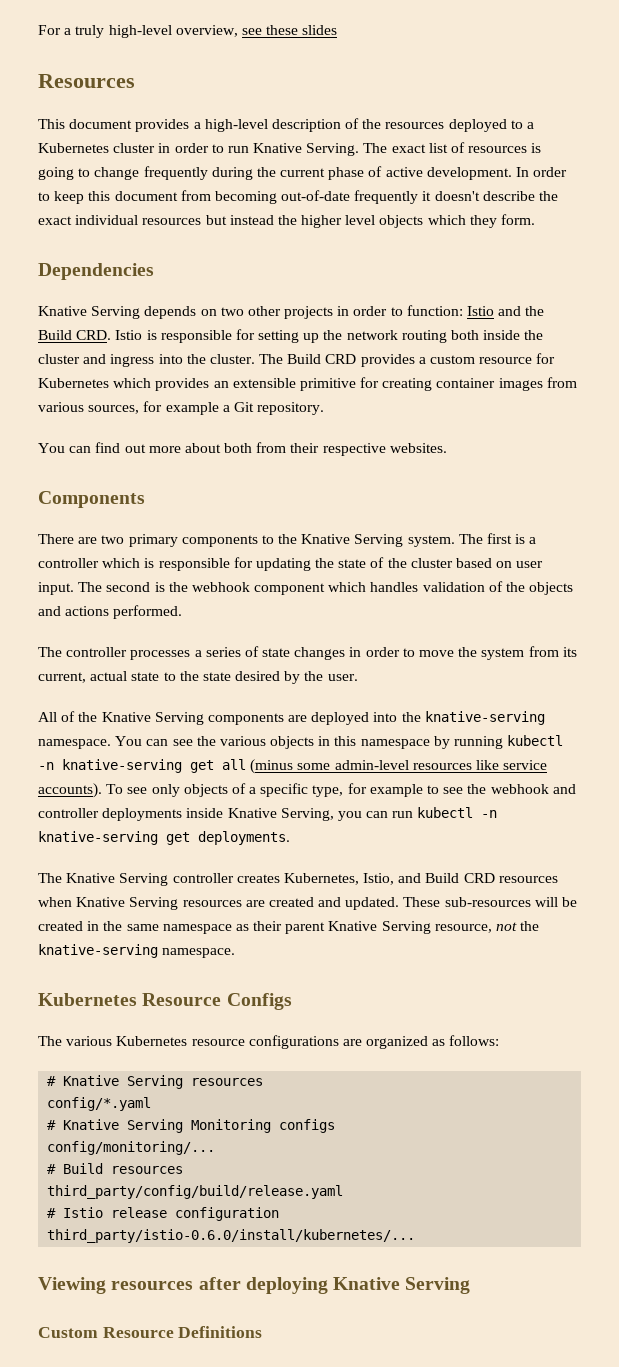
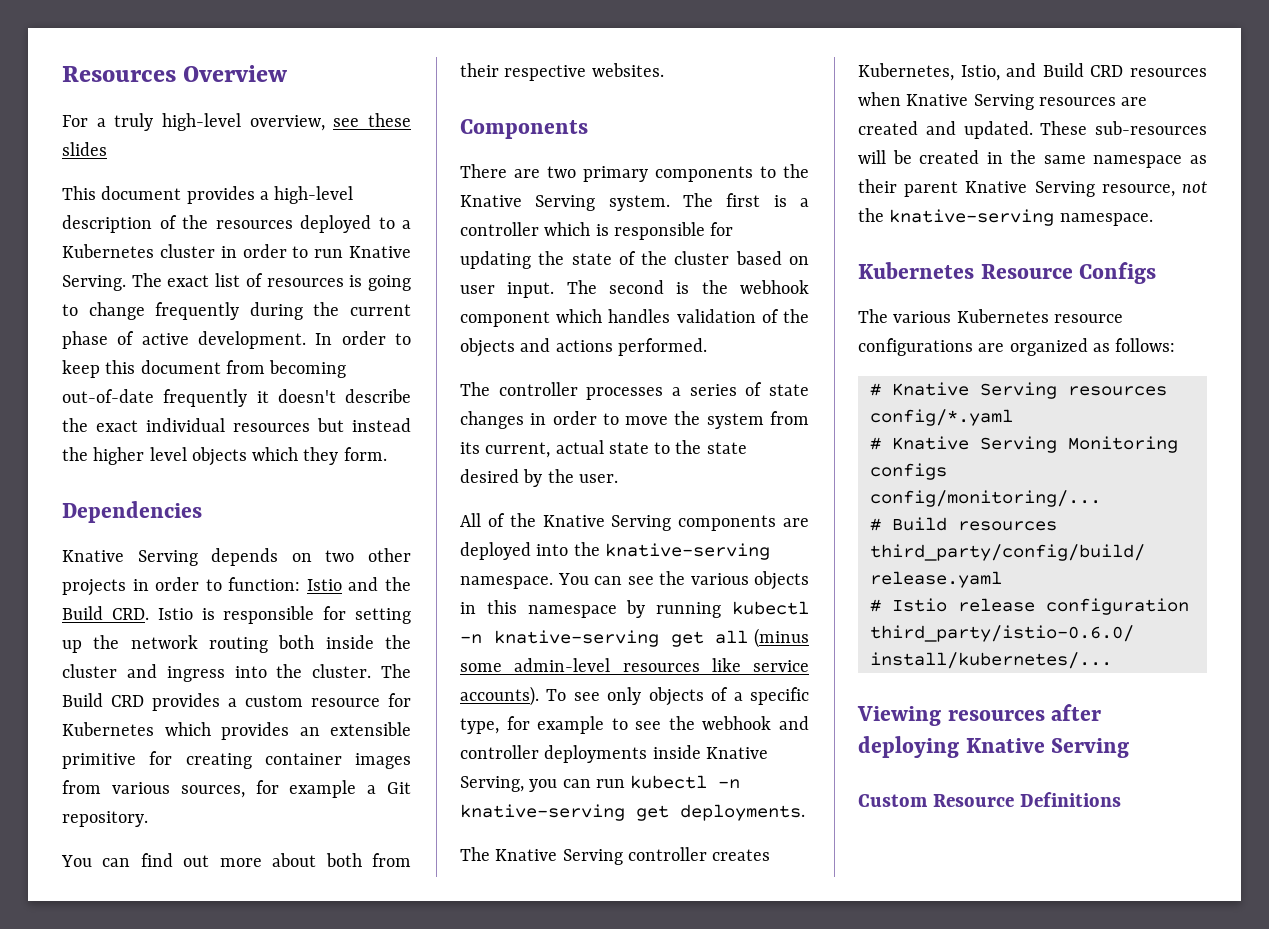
+ Resources Overview
- Resources

